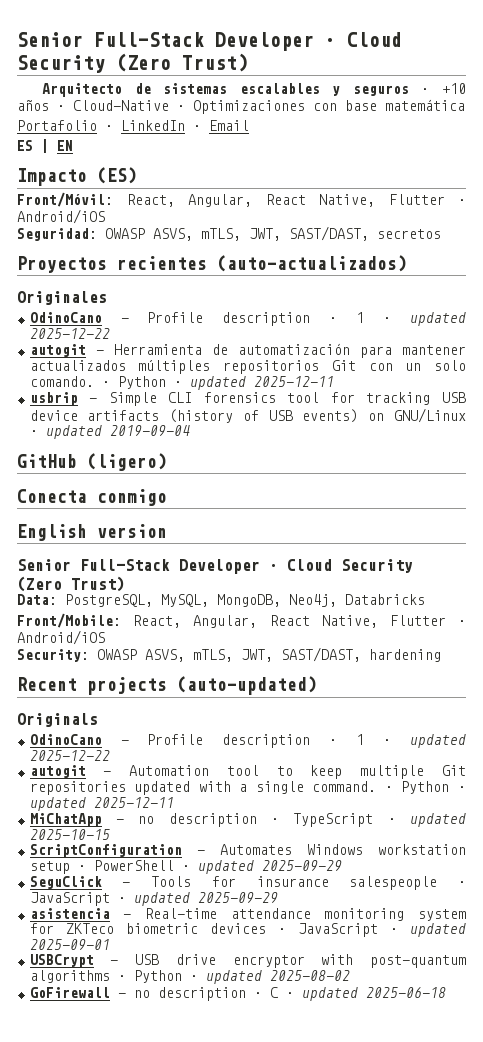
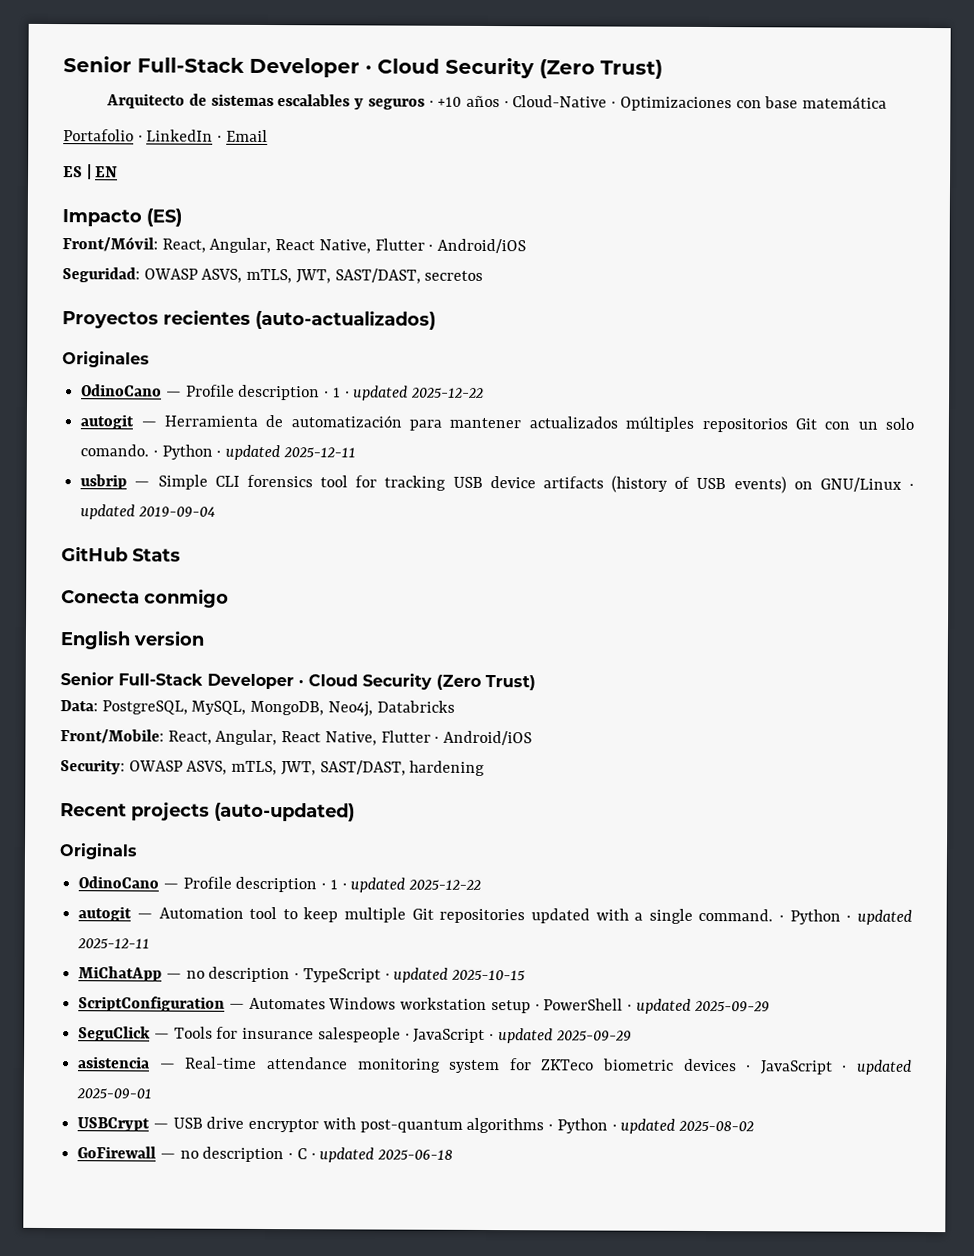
- GitHub (ligero)
+ GitHub Stats

